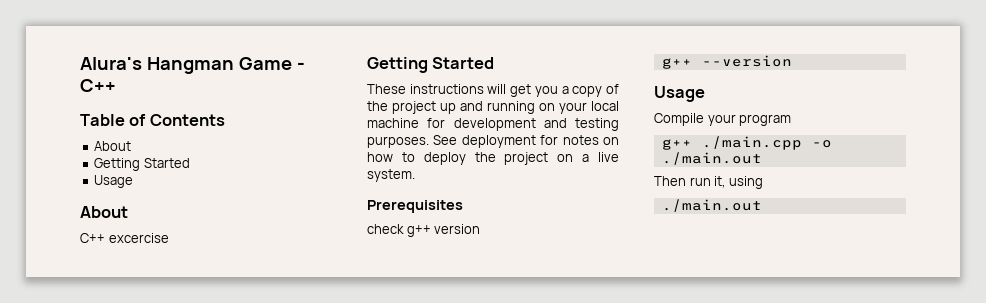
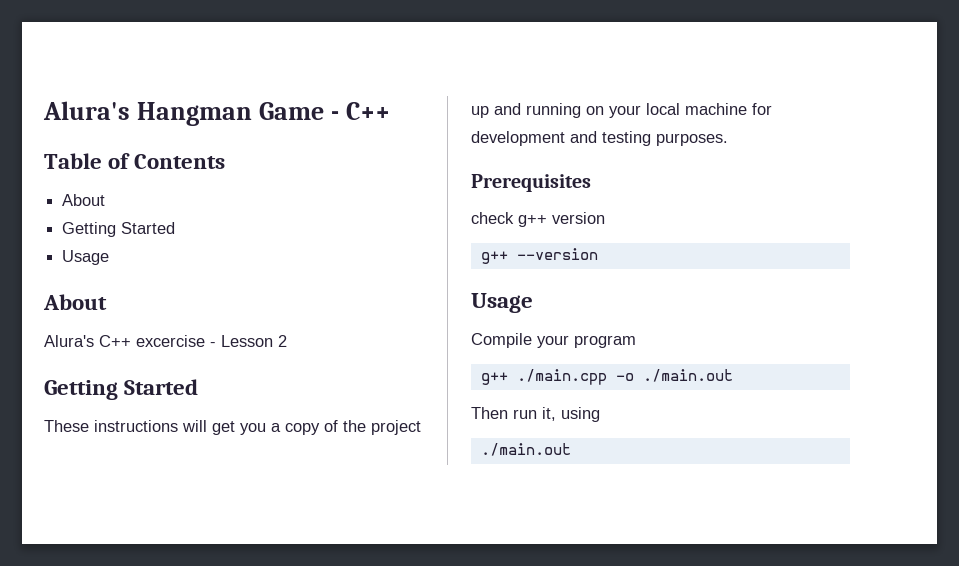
- C++ excercise
+ Alura's C++ excercise - Lesson 2
- See deployment for notes on how to deploy the project on a live system.

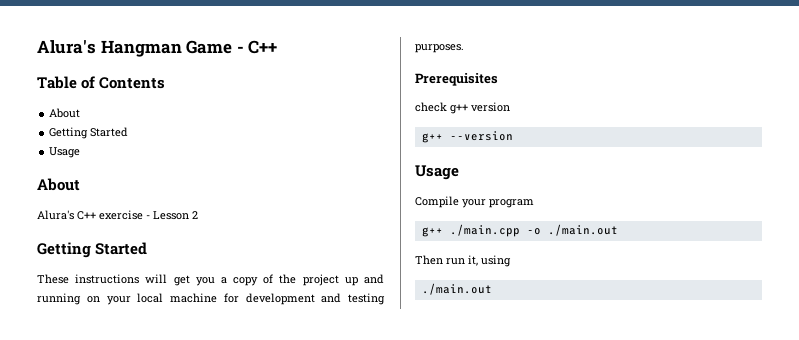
- Alura's C++ excercise - Lesson 2
+ Alura's C++ exercise - Lesson 2

